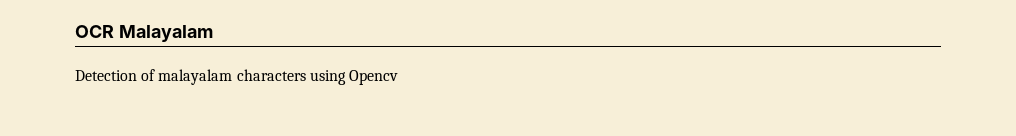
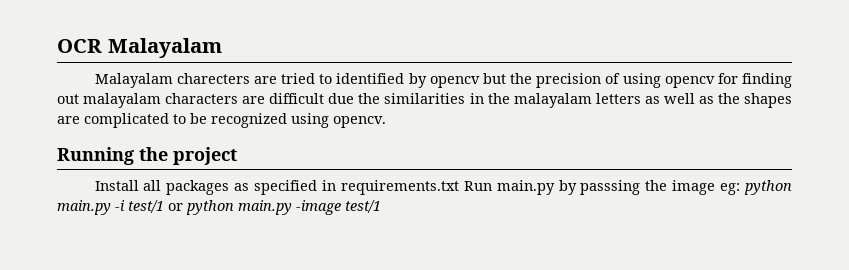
- Detection of malayalam characters using Opencv
+ Malayalam charecters are tried to identified by opencv but the precision of using opencv for finding out malayalam characters are difficult due the similarities in the malayalam letters as well as the shapes are complicated to be recognized using opencv.
+ Running the project
+ Install all packages as specified in requirements.txt Run main.py by passsing the image eg: python main.py -i test/1 or python main.py -image test/1

